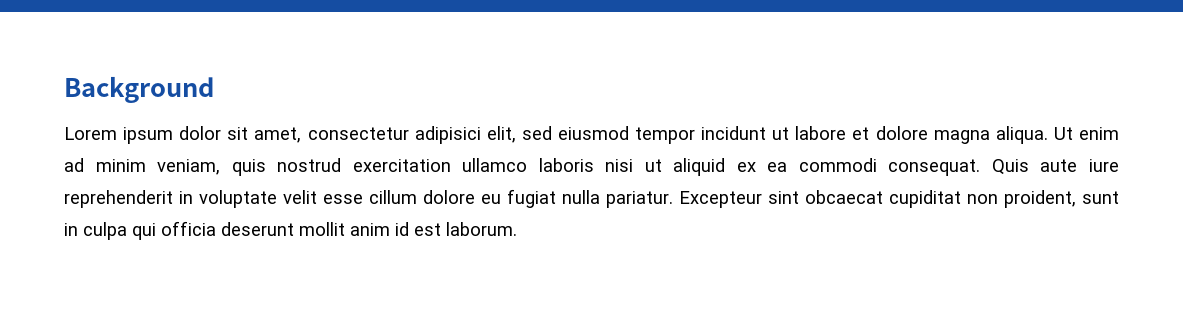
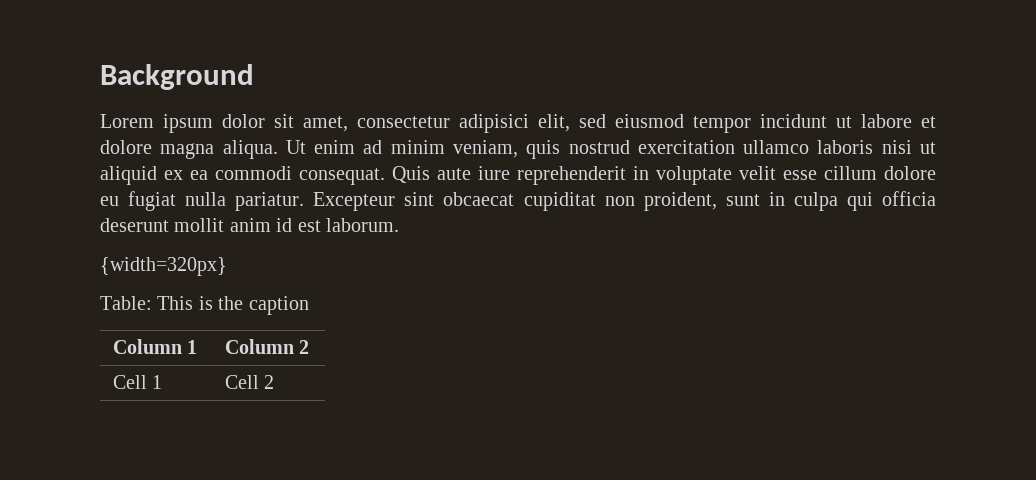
+ {width=320px}
+ Table: This is the caption
+ Column 1 | Column 2
+ Cell 1 | Cell 2

